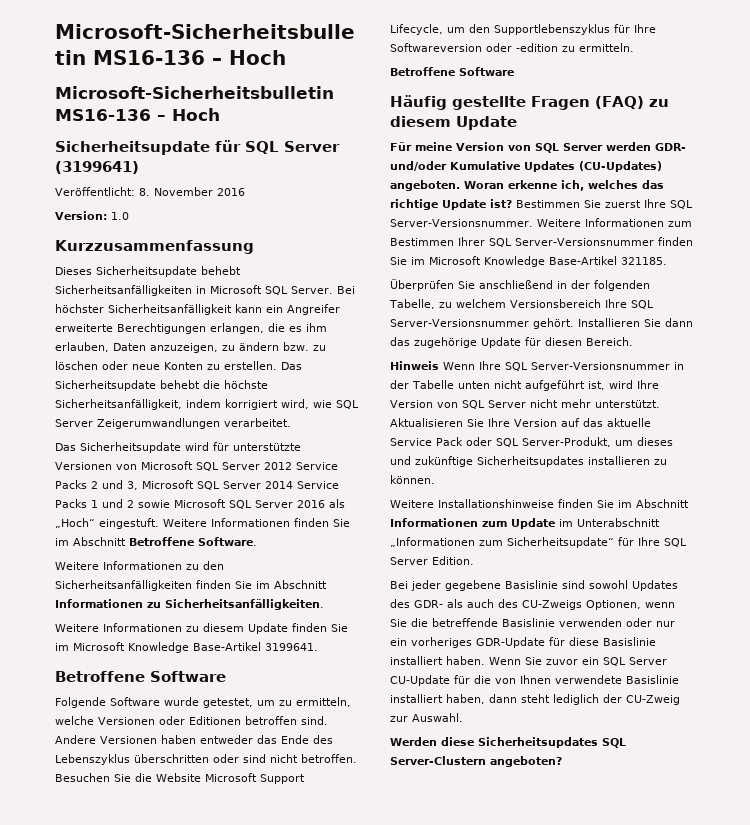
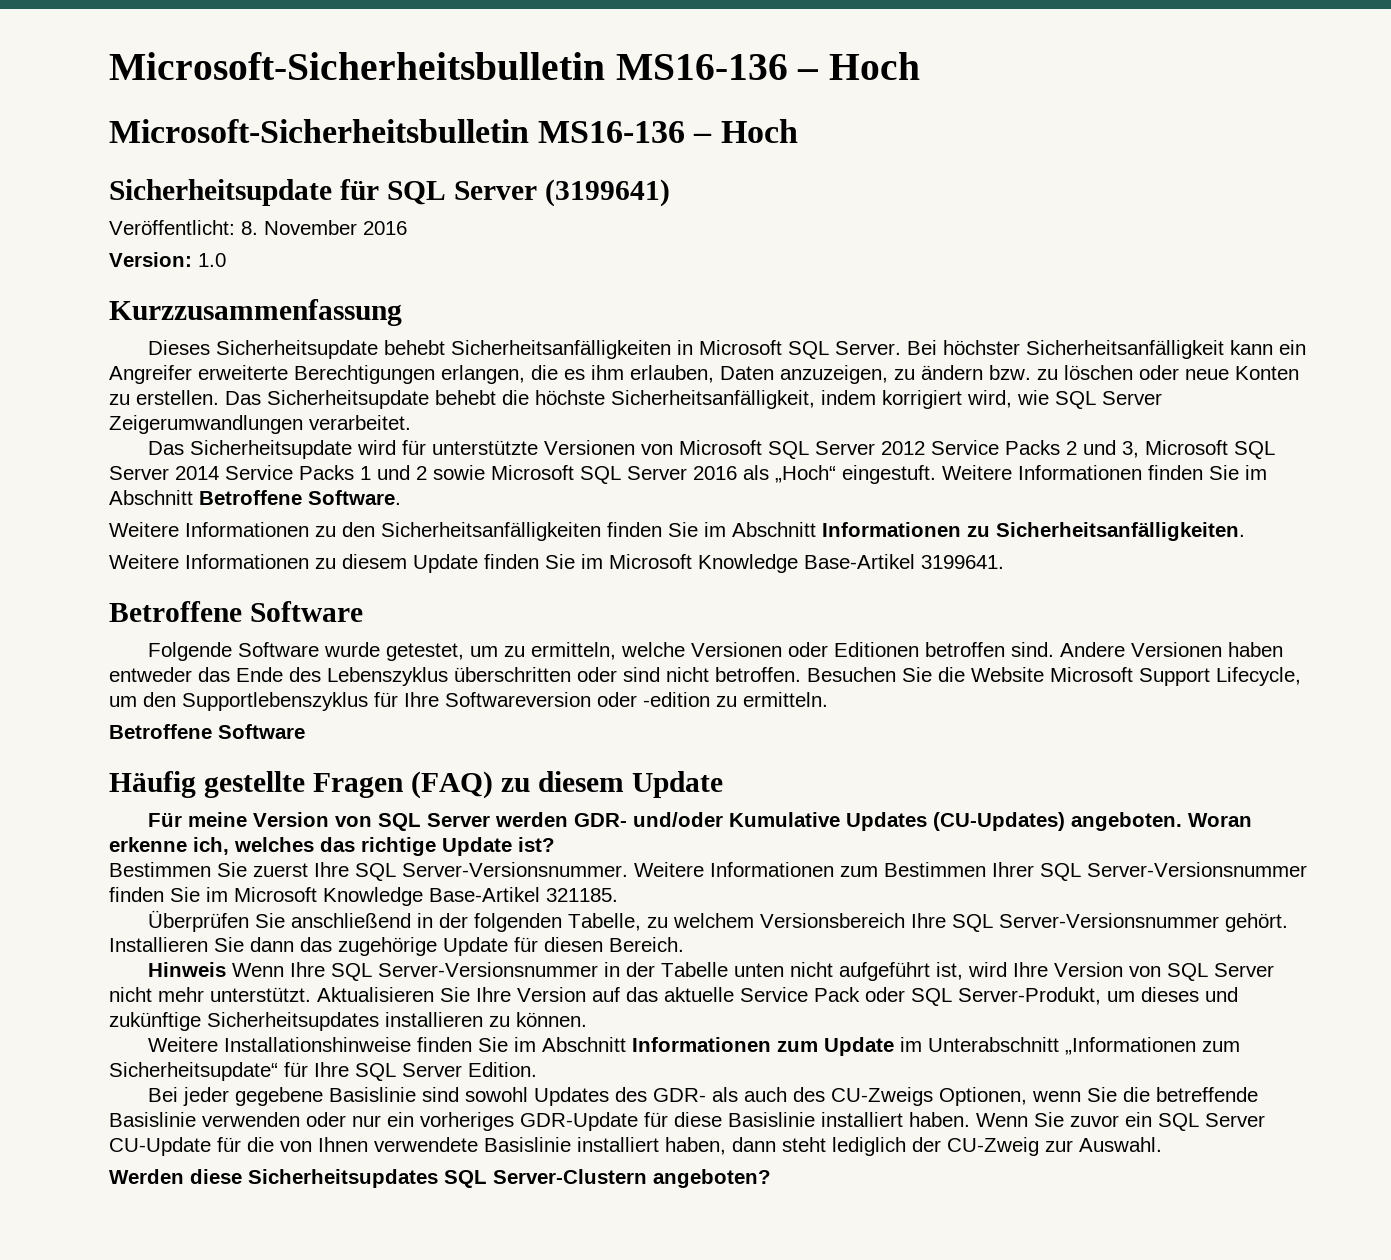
- Woran erkenne ich, welches das richtige Update ist? Bestimmen Sie zuerst Ihre SQL Server-Versionsnummer.
+ Woran erkenne ich, welches das richtige Update ist?
+ Bestimmen Sie zuerst Ihre SQL Server-Versionsnummer.

